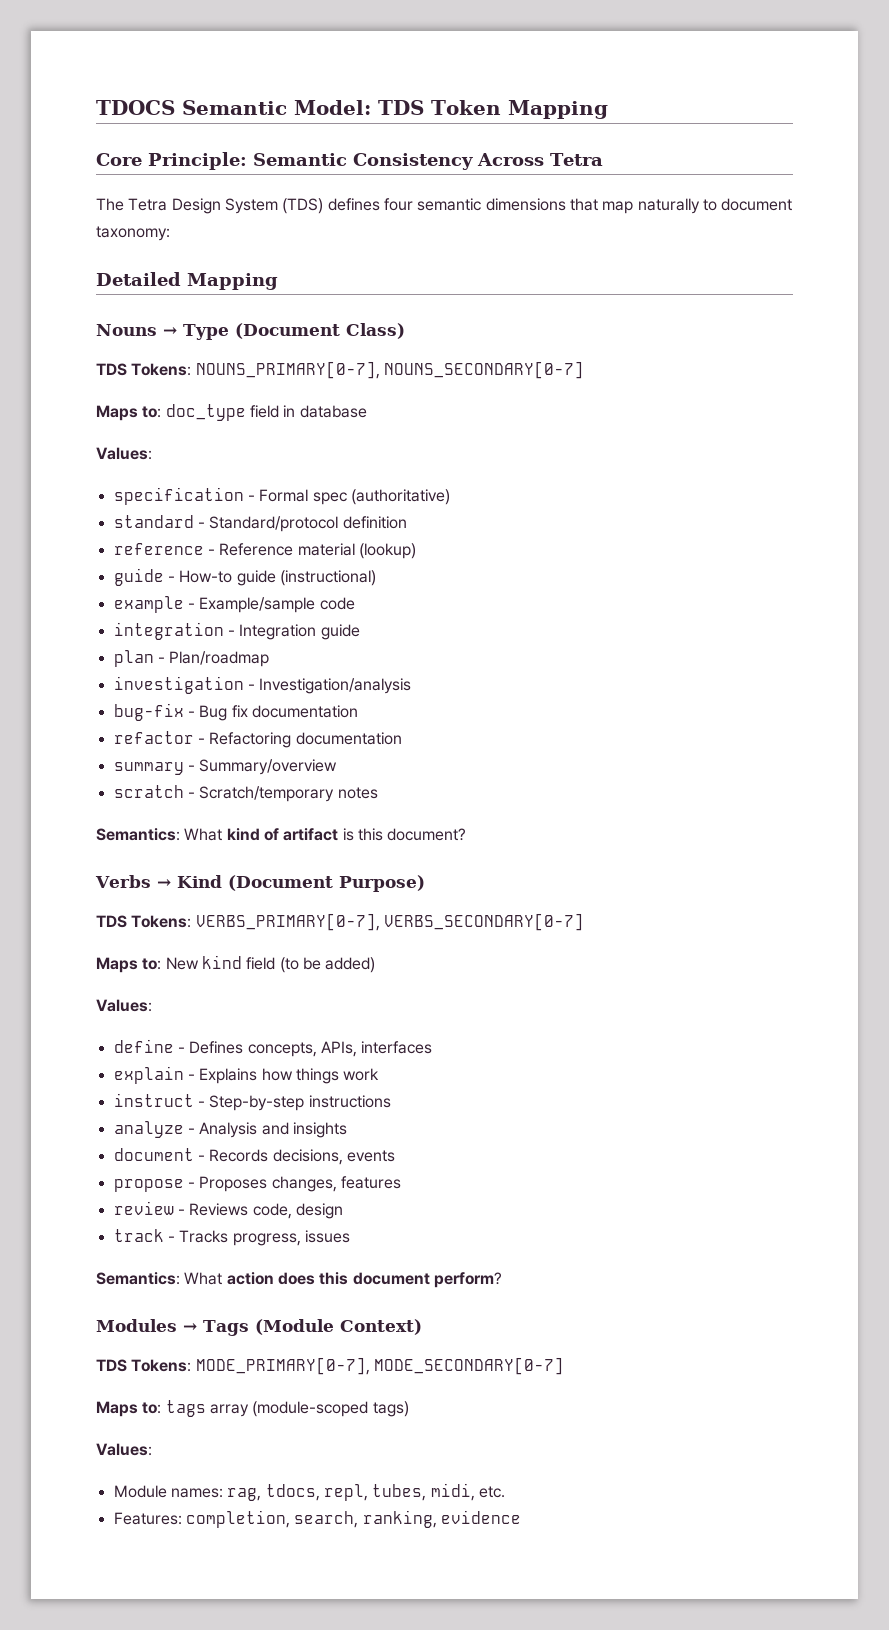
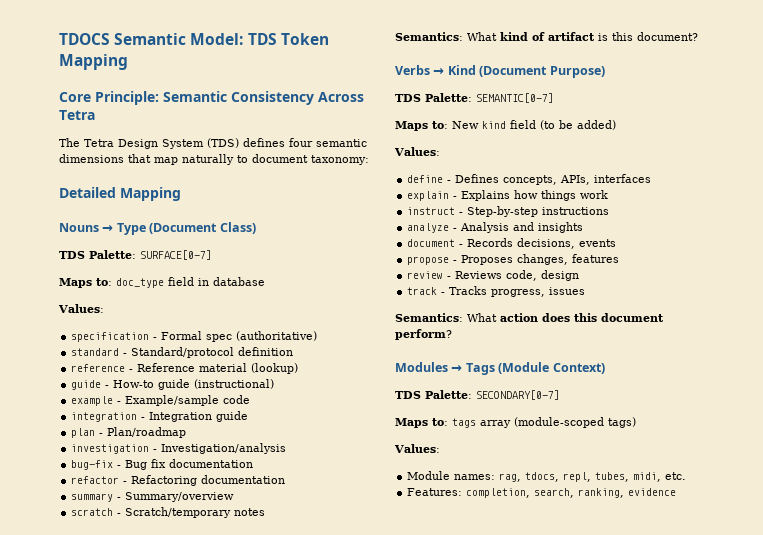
- TDS Tokens: NOUNS_PRIMARY[0-7], NOUNS_SECONDARY[0-7]
+ TDS Palette: SURFACE[0-7]
- TDS Tokens: VERBS_PRIMARY[0-7], VERBS_SECONDARY[0-7]
+ TDS Palette: SEMANTIC[0-7]
- TDS Tokens: MODE_PRIMARY[0-7], MODE_SECONDARY[0-7]
+ TDS Palette: SECONDARY[0-7]

